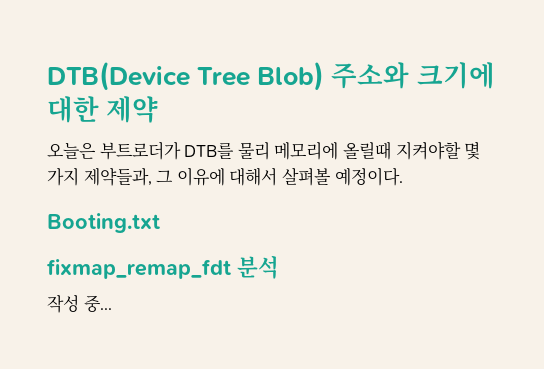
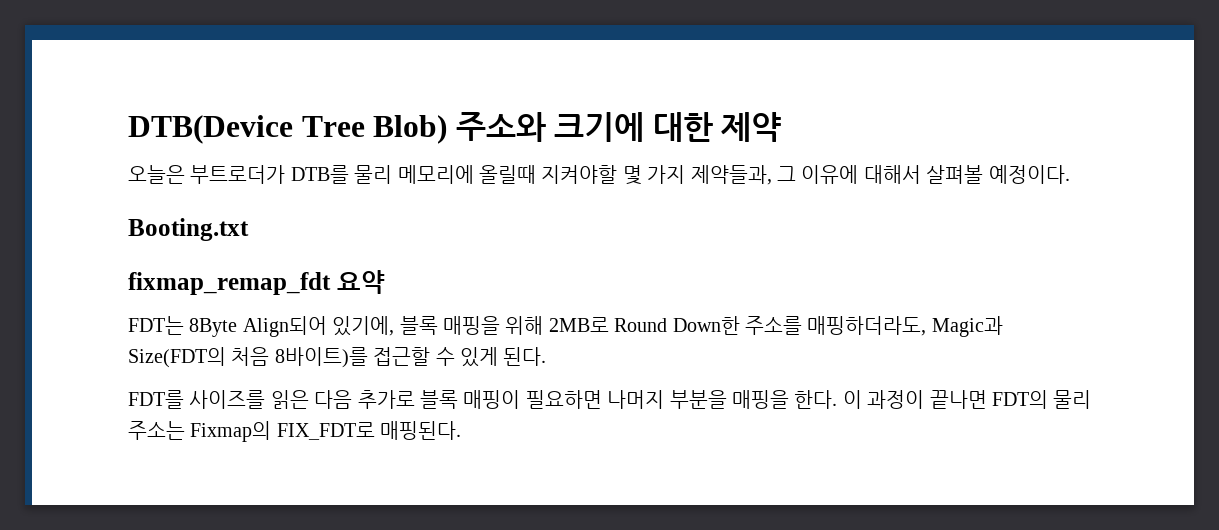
- fixmap_remap_fdt 분석
- 작성 중...
+ fixmap_remap_fdt 요약
+ FDT는 8Byte Align되어 있기에, 블록 매핑을 위해 2MB로 Round Down한 주소를 매핑하더라도, Magic과 Size(FDT의 처음 8바이트)를 접근할 수 있게 된다.
+ FDT를 사이즈를 읽은 다음 추가로 블록 매핑이 필요하면 나머지 부분을 매핑을 한다. 이 과정이 끝나면 FDT의 물리 주소는 Fixmap의 FIX_FDT로 매핑된다.

